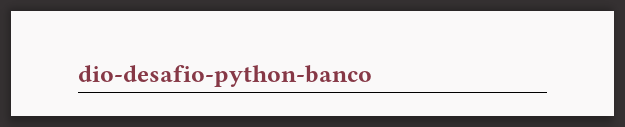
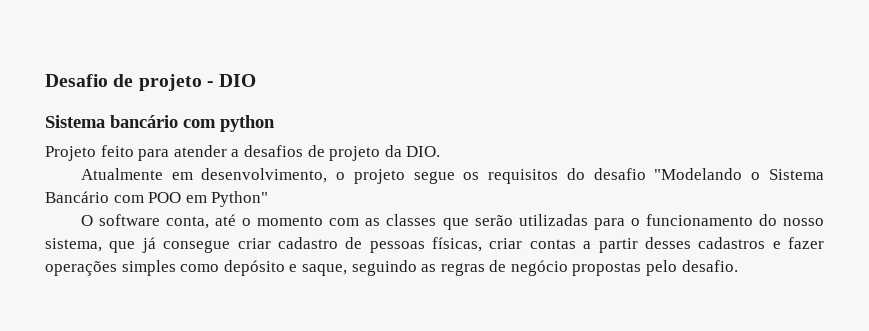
- dio-desafio-python-banco
+ Desafio de projeto - DIO
+ Sistema bancário com python
+ Projeto feito para atender a desafios de projeto da DIO.
+ Atualmente em desenvolvimento, o projeto segue os requisitos do desafio "Modelando o Sistema Bancário com POO em Python"
+ O software conta, até o momento com as classes que serão utilizadas para o funcionamento do nosso sistema, que já consegue criar cadastro de pessoas físicas, criar contas a partir desses cadastros e fazer operações simples como depósito e saque, seguindo as regras de negócio propostas pelo desafio.

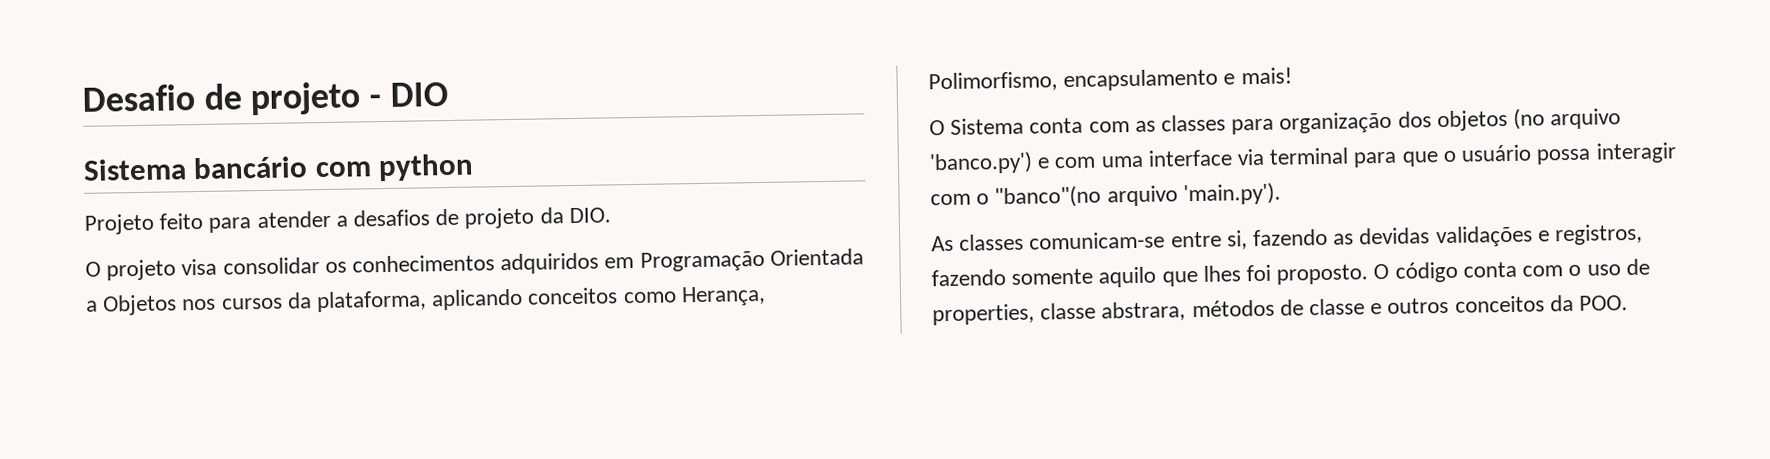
- Atualmente em desenvolvimento, o projeto segue os requisitos do desafio "Modelando o Sistema Bancário com POO em Python"
- O software conta, até o momento com as classes que serão utilizadas para o funcionamento do nosso sistema, que já consegue criar cadastro de pessoas físicas, criar contas a partir desses cadastros e fazer operações simples como depósito e saque, seguindo as regras de negócio propostas pelo desafio.
+ O projeto visa consolidar os conhecimentos adquiridos em Programação Orientada a Objetos nos cursos da plataforma, aplicando conceitos como Herança, Polimorfismo, encapsulamento e mais!
+ O Sistema conta com as classes para organização dos objetos (no arquivo 'banco.py') e com uma interface via terminal para que o usuário possa interagir com o "banco"(no arquivo 'main.py').
+ As classes comunicam-se entre si, fazendo as devidas validações e registros, fazendo somente aquilo que lhes foi proposto. O código conta com o uso de properties, classe abstrara, métodos de classe e outros conceitos da POO.

